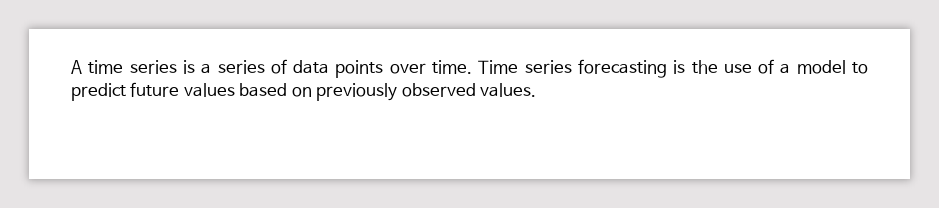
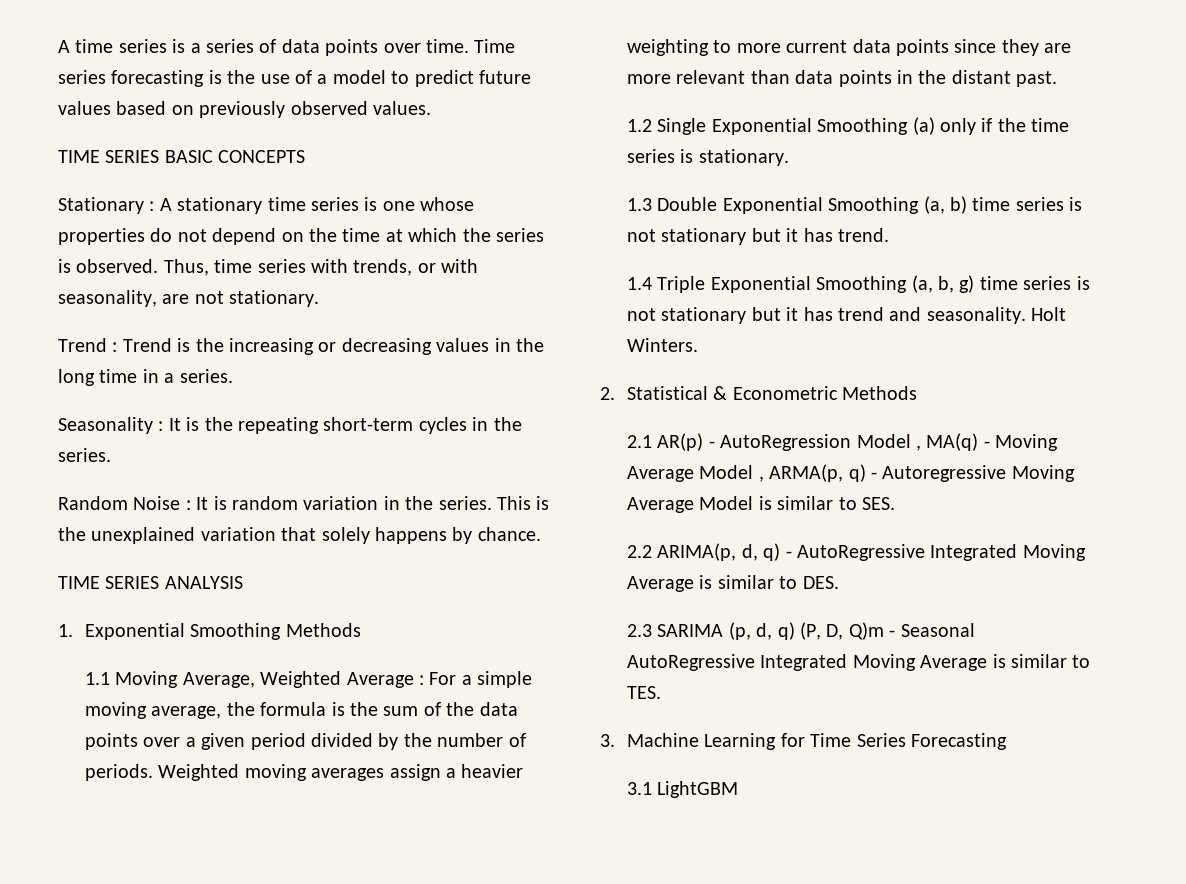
+ TIME SERIES BASIC CONCEPTS
+ Stationary : A stationary time series is one whose properties do not depend on the time at which the series is observed. Thus, time series with trends, or with seasonality, are not stationary.
+ Trend : Trend is the increasing or decreasing values in the long time in a series.
+ Seasonality : It is the repeating short-term cycles in the series.
+ Random Noise : It is random variation in the series. This is the unexplained variation that solely happens by chance.
+ TIME SERIES ANALYSIS
+ 1. Exponential Smoothing Methods
+ 1.1 Moving Average, Weighted Average : For a simple moving average, the formula is the sum of the data points over a given period divided by the number of periods. Weighted moving averages assign a heavier weighting to more current data points since they are more relevant than data points in the distant past.
+ 1.2 Single Exponential Smoothing (a) only if the time series is stationary.
+ 1.3 Double Exponential Smoothing (a, b) time series is not stationary but it has trend.
+ 1.4 Triple Exponential Smoothing (a, b, g) time series is not stationary but it has trend and seasonality. Holt Winters.
+ 2. Statistical & Econometric Methods
+ 2.1 AR(p) - AutoRegression Model , MA(q) - Moving Average Model , ARMA(p, q) - Autoregressive Moving Average Model is similar to SES.
+ 2.2 ARIMA(p, d, q) - AutoRegressive Integrated Moving Average is similar to DES.
+ 2.3 SARIMA (p, d, q) (P, D, Q)m - Seasonal AutoRegressive Integrated Moving Average is similar to TES.
+ 3. Machine Learning for Time Series Forecasting
+ 3.1 LightGBM

